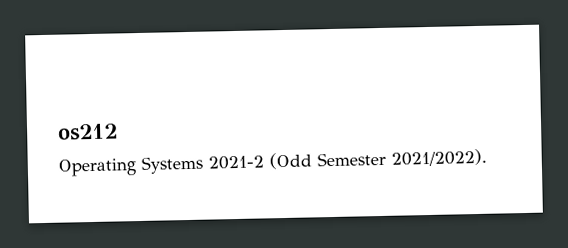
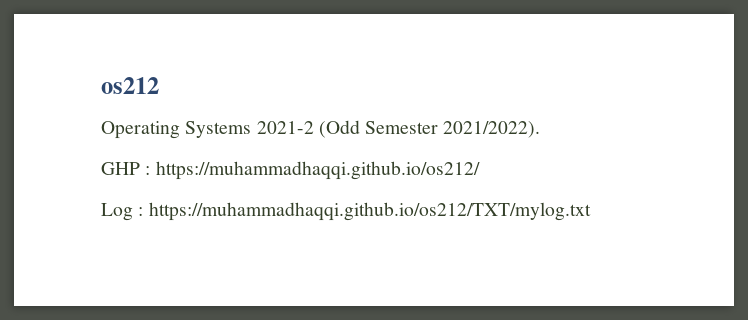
+ GHP : https://muhammadhaqqi.github.io/os212/
+ Log : https://muhammadhaqqi.github.io/os212/TXT/mylog.txt

